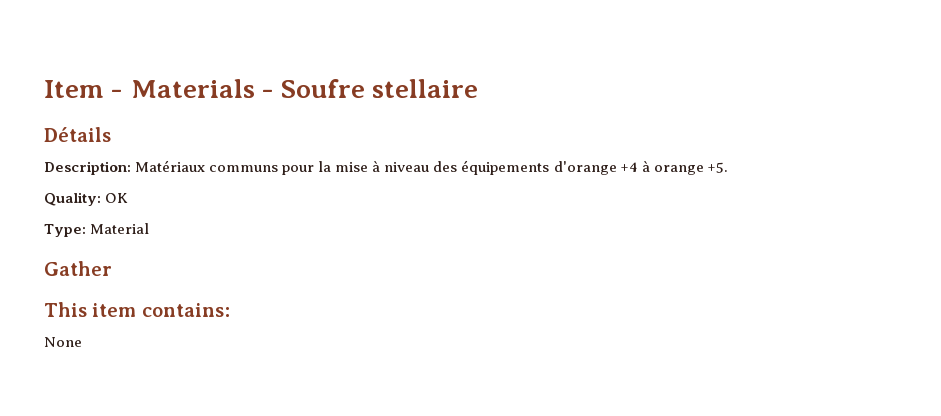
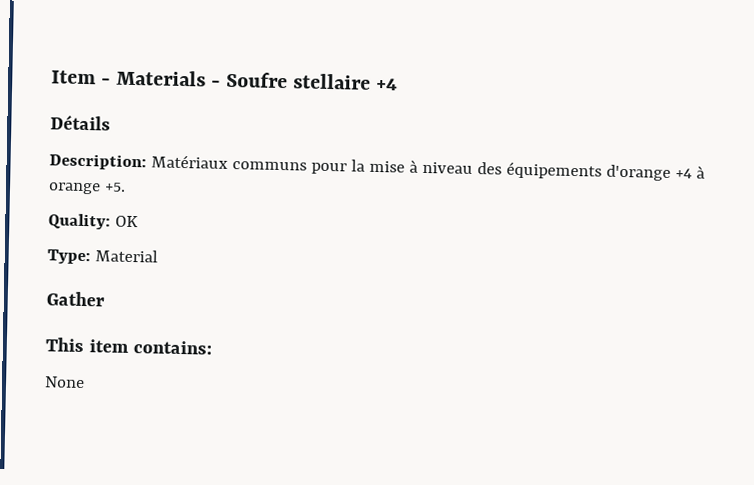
- Item - Materials - Soufre stellaire
+ Item - Materials - Soufre stellaire +4

